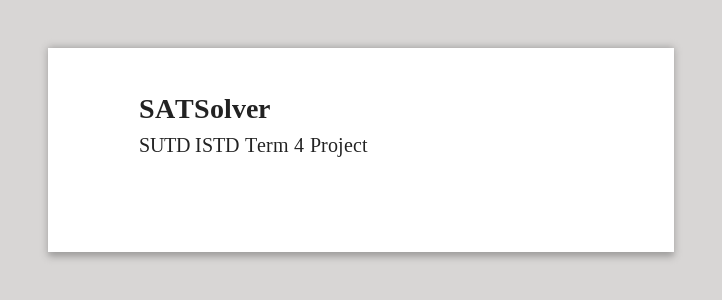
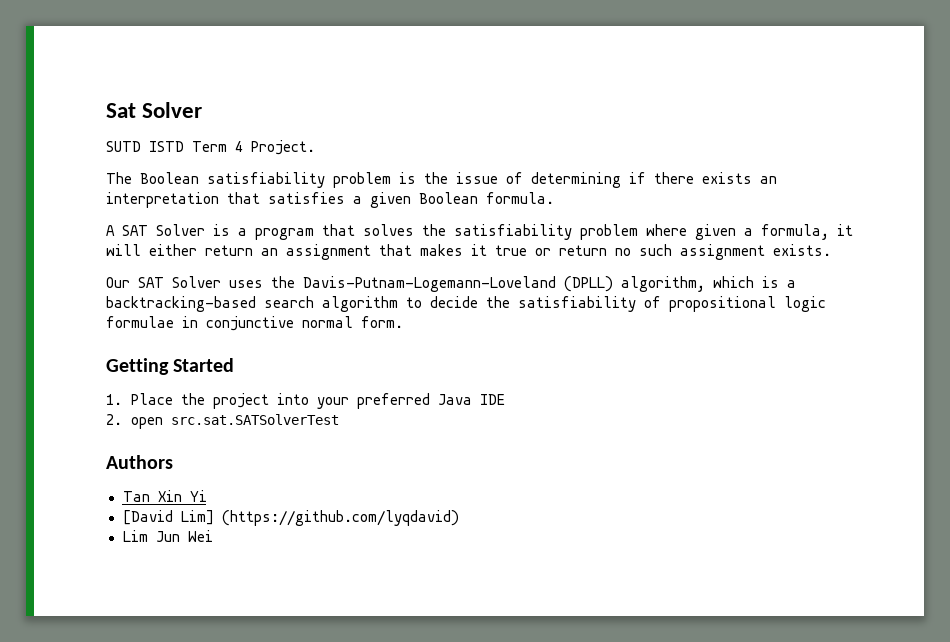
- SATSolver
+ Sat Solver
- SUTD ISTD Term 4 Project
+ SUTD ISTD Term 4 Project.
+ The Boolean satisfiability problem is the issue of determining if there exists an interpretation that satisfies a given Boolean formula.
+ A SAT Solver is a program that solves the satisfiability problem where given a formula, it will either return an assignment that makes it true or return no such assignment exists.
+ Our SAT Solver uses the Davis-Putnam-Logemann-Loveland (DPLL) algorithm, which is a backtracking-based search algorithm to decide the satisfiability of propositional logic formulae in conjunctive normal form.
+ Getting Started
+ 1. Place the project into your preferred Java IDE
+ 2. open src.sat.SATSolverTest
+ Authors
+ Tan Xin Yi
+ [David Lim] (https://github.com/lyqdavid)
+ Lim Jun Wei

